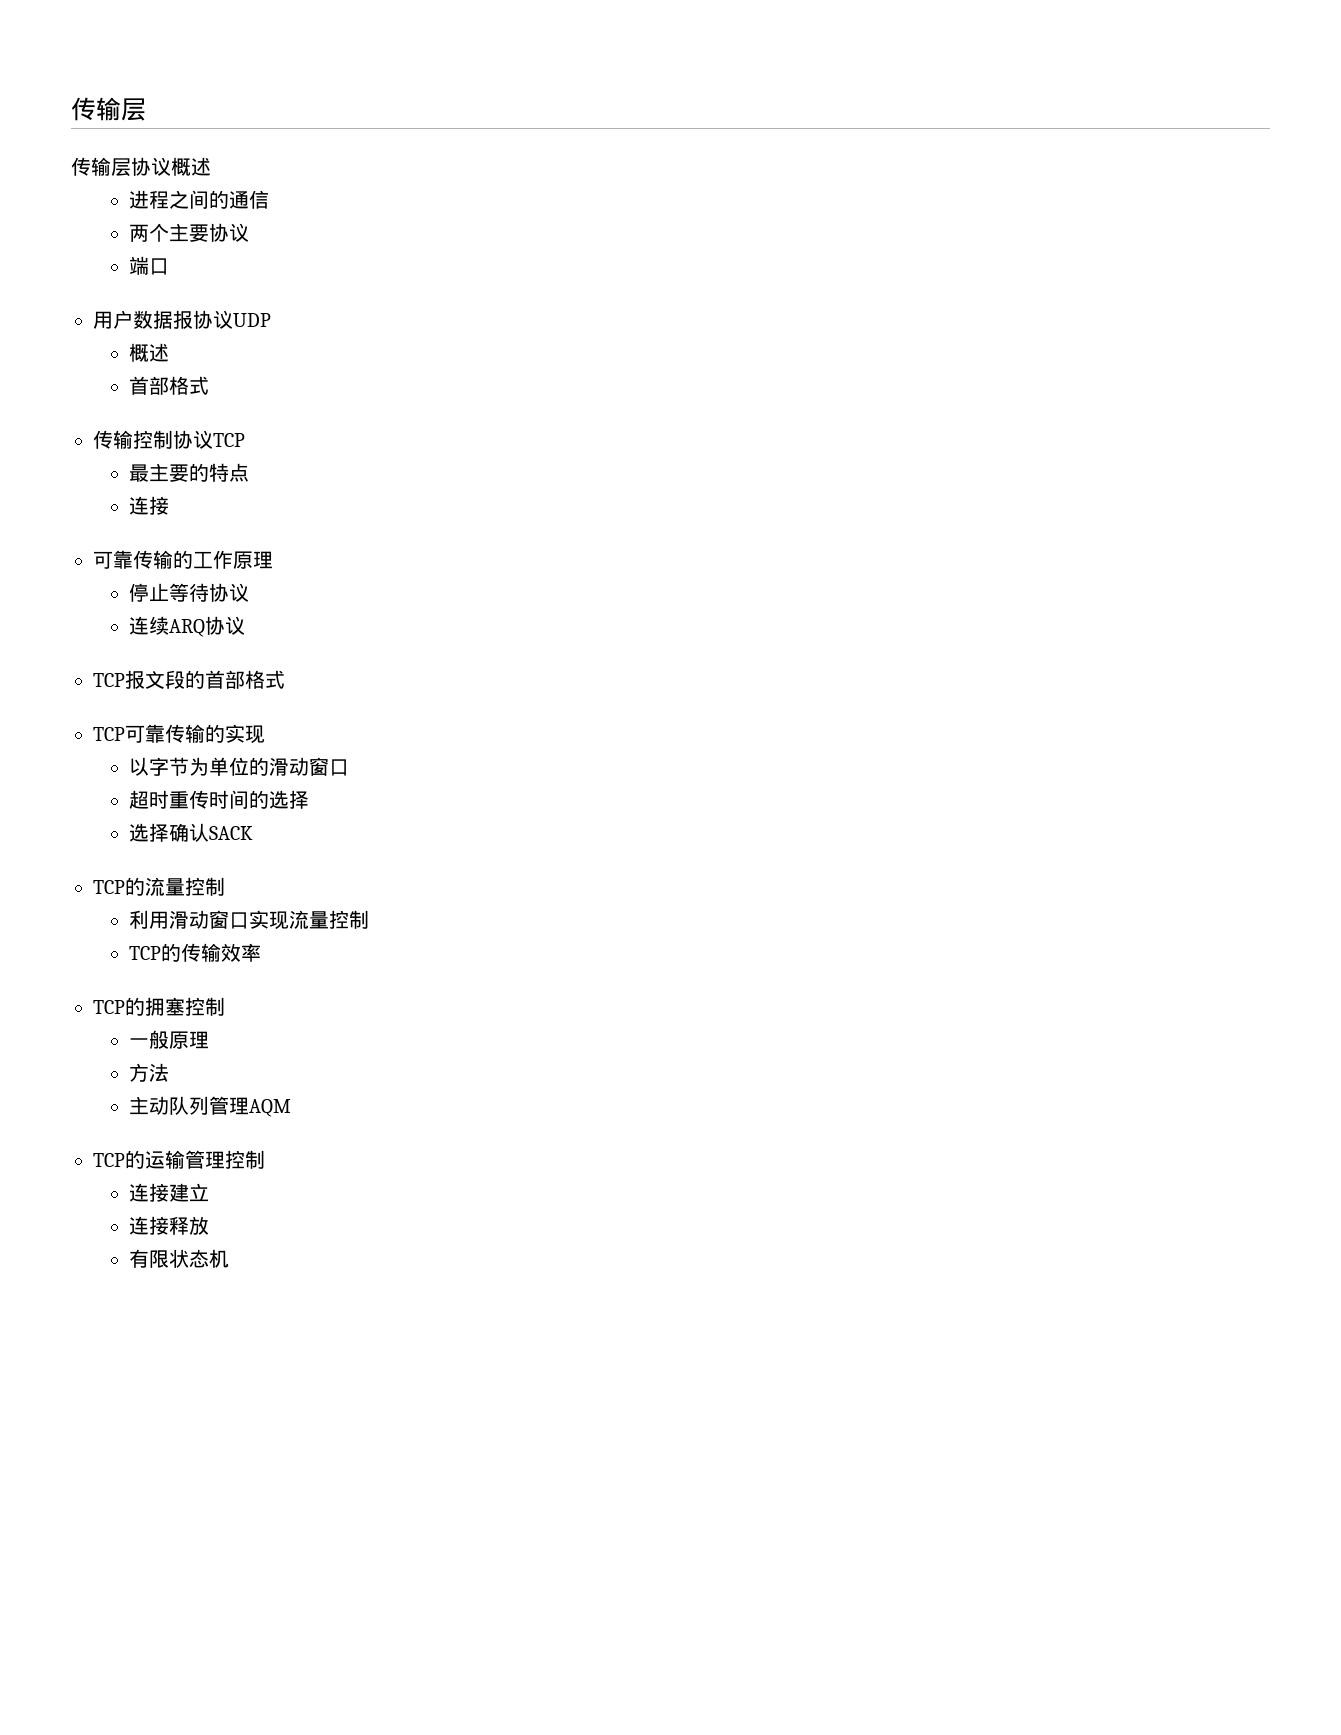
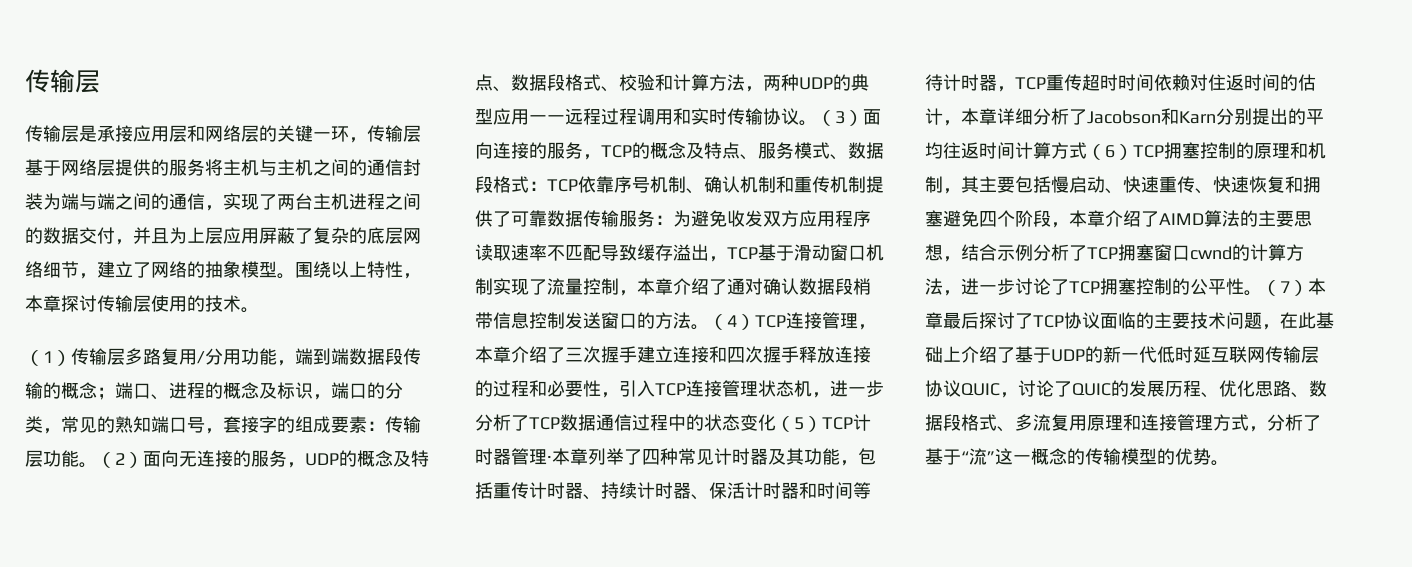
- 传输层协议概述
- 进程之间的通信
- 两个主要协议
- 端口
- 用户数据报协议UDP
- 概述
- 首部格式
- 传输控制协议TCP
- 最主要的特点
- 连接
- 可靠传输的工作原理
- 停止等待协议
- 连续ARQ协议
- TCP报文段的首部格式
- TCP可靠传输的实现
- 以字节为单位的滑动窗口
- 超时重传时间的选择
- 选择确认SACK
- TCP的流量控制
- 利用滑动窗口实现流量控制
- TCP的传输效率
- TCP的拥塞控制
- 一般原理
- 方法
- 主动队列管理AQM
- TCP的运输管理控制
- 连接建立
- 连接释放
- 有限状态机
+ 传输层是承接应用层和网络层的关键一环，传输层基于网络层提供的服务将主机与主机之间的通信封装为端与端之间的通信，实现了两台主机进程之间的数据交付，并且为上层应用屏蔽了复杂的底层网络细节，建立了网络的抽象模型。围绕以上特性，本章探讨传输层使用的技术。
+ （1）传输层多路复用/分用功能，端到端数据段传输的概念；端口、进程的概念及标识，端口的分类，常见的熟知端口号，套接字的组成要素：传输层功能。（2）面向无连接的服务，UDP的概念及特点、数据段格式、校验和计算方法，两种UDP的典型应用一一远程过程调用和实时传输协议。（3）面向连接的服务，TCP的概念及特点、服务模式、数据段格式：TCP依靠序号机制、确认机制和重传机制提供了可靠数据传输服务：为避免收发双方应用程序读取速率不匹配导致缓存溢出，TCP基于滑动窗口机制实现了流量控制，本章介绍了通对确认数据段梢带信息控制发送窗口的方法。（4）TCP连接管理，本章介绍了三次握手建立连接和四次握手释放连接的过程和必要性，引入TCP连接管理状态机，进一步分析了TCP数据通信过程中的状态变化（5）TCP计时器管理·本章列举了四种常见计时器及其功能，包括重传计时器、持续计时器、保活计时器和时间等待计时器，TCP重传超时时间依赖对住返时间的估计，本章详细分析了Jacobson和Karn分别提出的平均往返时间计算方式（6）TCP拥塞控制的原理和机制，其主要包括慢启动、快速重传、快速恢复和拥塞避免四个阶段，本章介绍了AIMD算法的主要思想，结合示例分析了TCP拥塞窗口cwnd的计算方法，进一步讨论了TCP拥塞控制的公平性。（7）本章最后探讨了TCP协议面临的主要技术问题，在此基础上介绍了基于UDP的新一代低时延互联网传输层协议QUIC，讨论了QUIC的发展历程、优化思路、数据段格式、多流复用原理和连接管理方式，分析了基于“流”这一概念的传输模型的优势。

